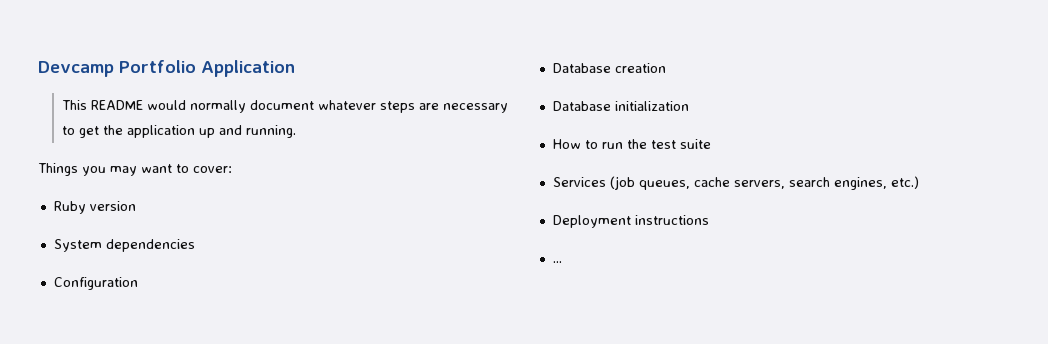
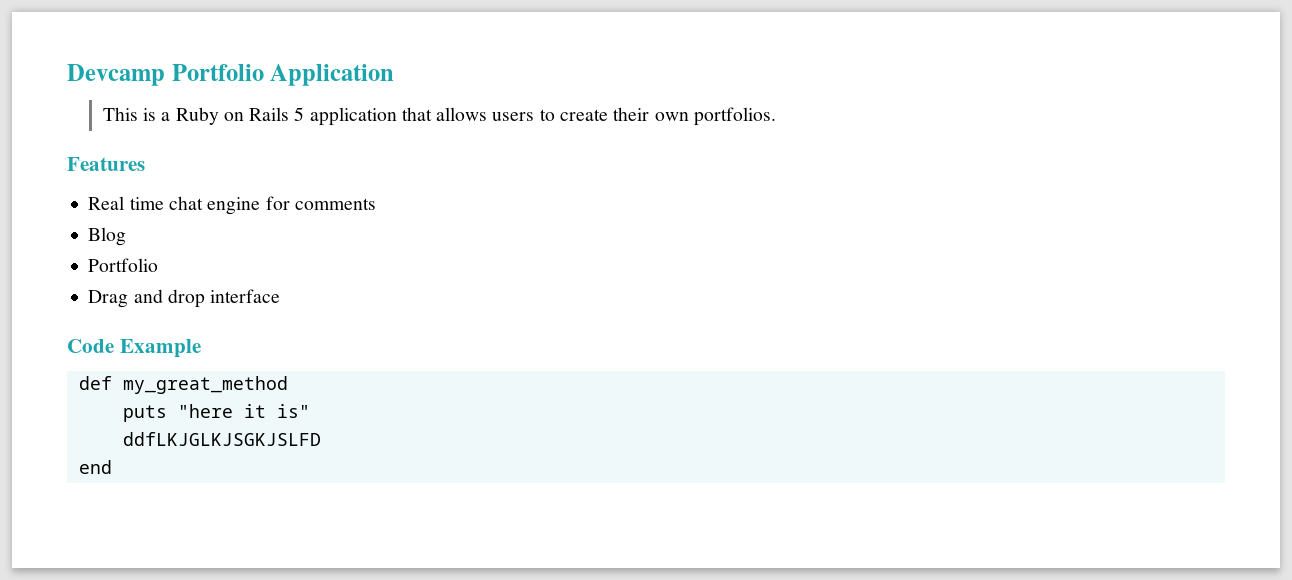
- This README would normally document whatever steps are necessary to get the application up and running.
- Things you may want to cover:
- Ruby version
- System dependencies
- Configuration
- Database creation
- Database initialization
- How to run the test suite
- Services (job queues, cache servers, search engines, etc.)
- Deployment instructions
- ...
+ This is a Ruby on Rails 5 application that allows users to create their own portfolios.
+ Features
+ Real time chat engine for comments
+ Blog
+ Portfolio
+ Drag and drop interface
+ Code Example
+ def my_great_method
+ puts "here it is"
+ ddfLKJGLKJSGKJSLFD
+ end

